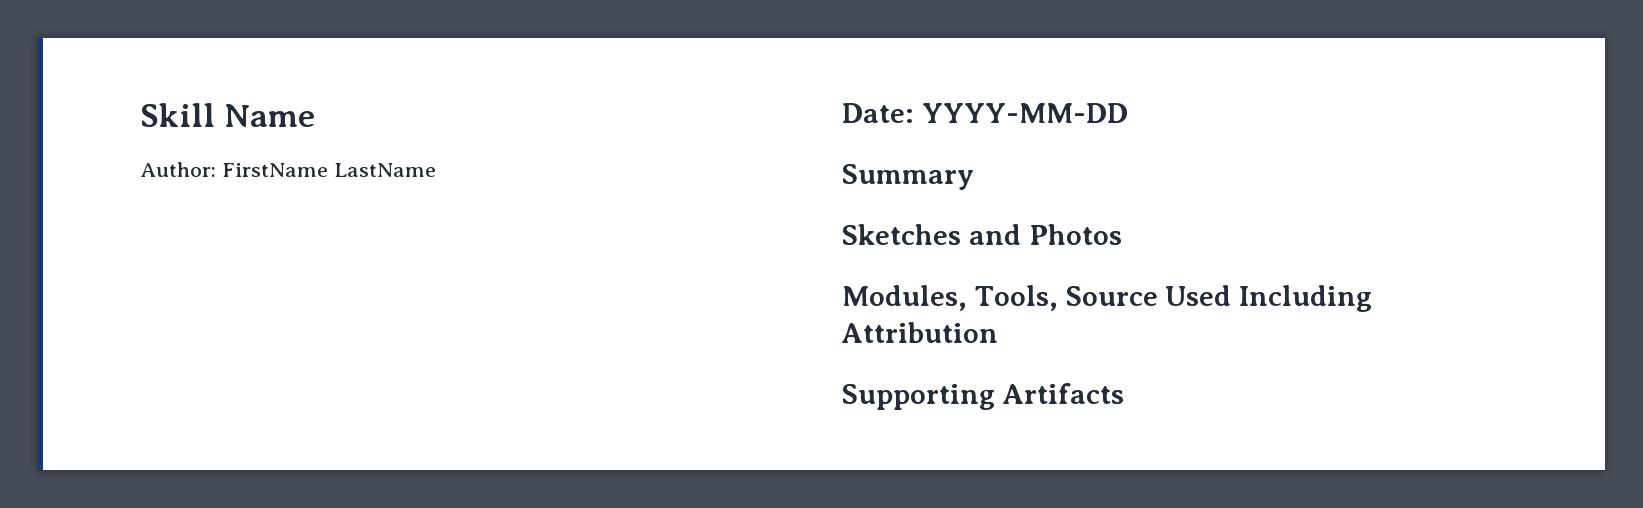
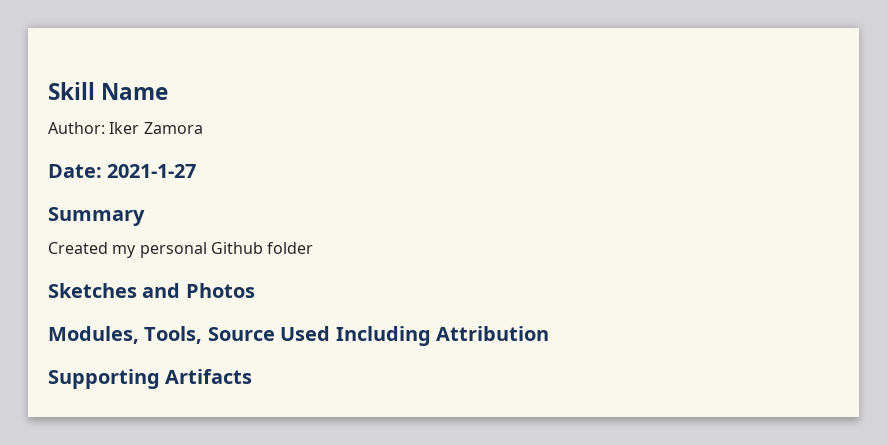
- Author: FirstName LastName
+ Author: Iker Zamora
- Date: YYYY-MM-DD
+ Date: 2021-1-27
+ Created my personal Github folder

